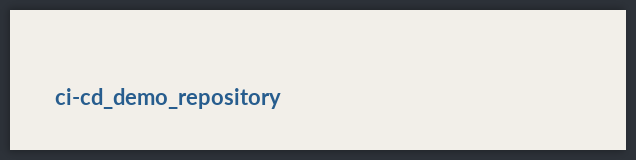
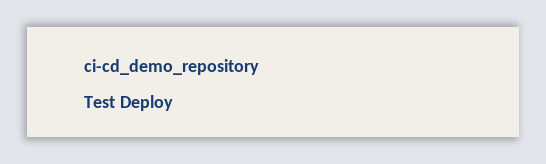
+ Test Deploy

